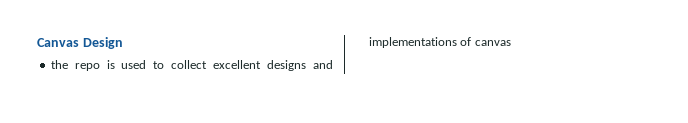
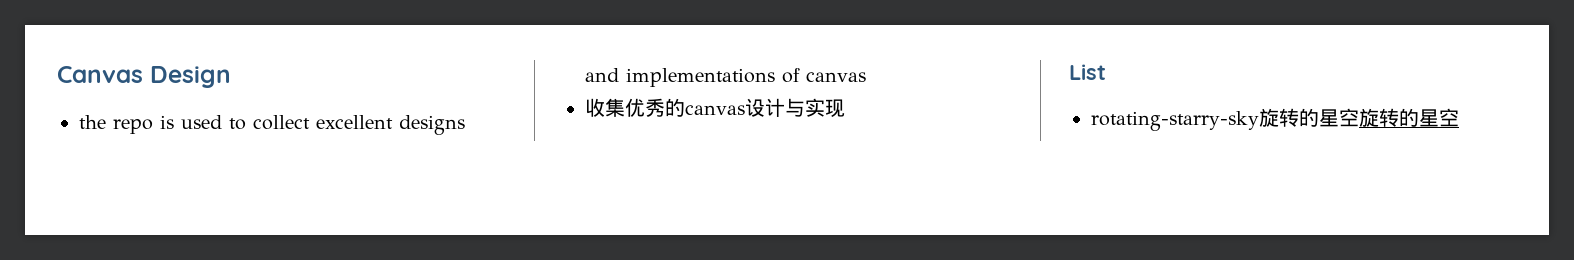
+ 收集优秀的canvas设计与实现
+ List
+ rotating-starry-sky旋转的星空旋转的星空

